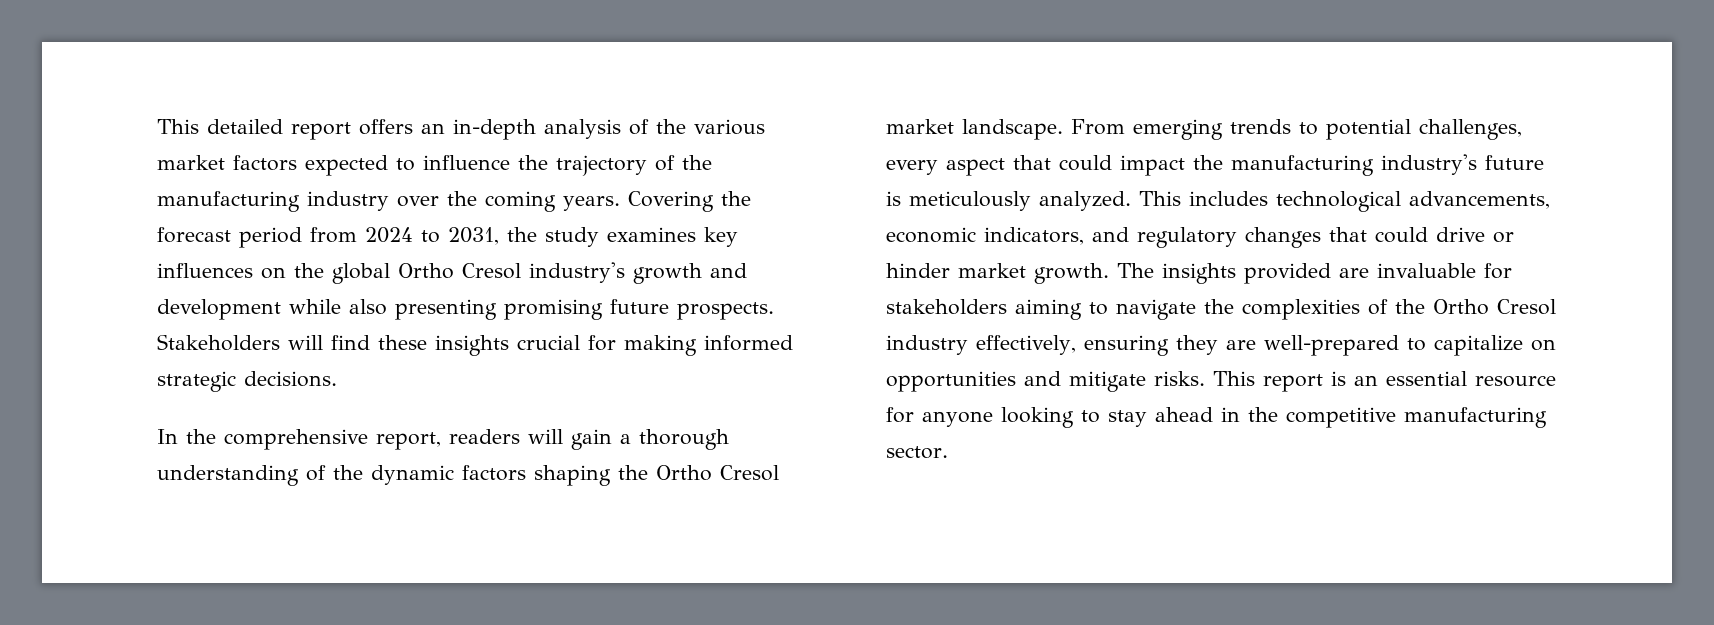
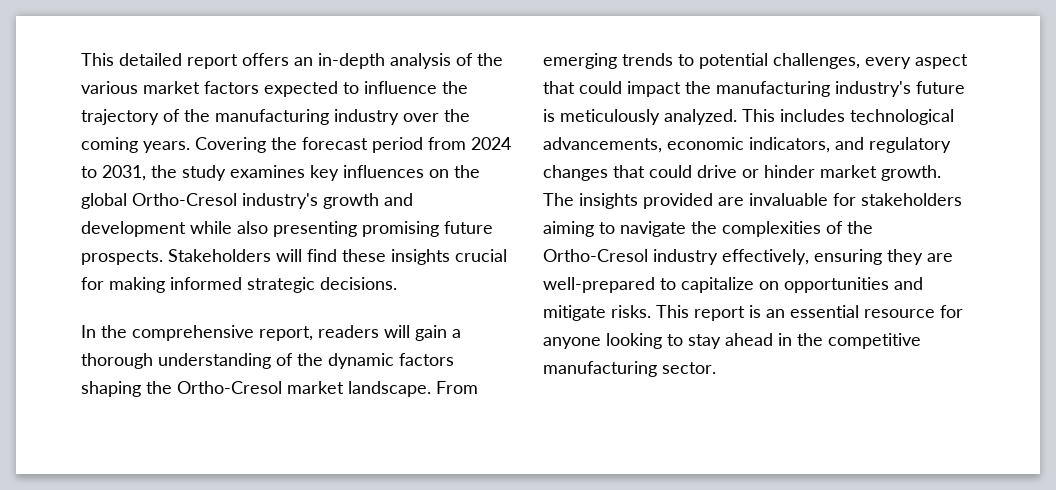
- Covering the forecast period from 2024 to 2031, the study examines key influences on the global Ortho Cresol industry's growth and development while also presenting promising future prospects.
+ Covering the forecast period from 2024 to 2031, the study examines key influences on the global Ortho-Cresol industry's growth and development while also presenting promising future prospects.
- In the comprehensive report, readers will gain a thorough understanding of the dynamic factors shaping the Ortho Cresol market landscape.
+ In the comprehensive report, readers will gain a thorough understanding of the dynamic factors shaping the Ortho-Cresol market landscape.
- The insights provided are invaluable for stakeholders aiming to navigate the complexities of the Ortho Cresol industry effectively, ensuring they are well-prepared to capitalize on opportunities and mitigate risks.
+ The insights provided are invaluable for stakeholders aiming to navigate the complexities of the Ortho-Cresol industry effectively, ensuring they are well-prepared to capitalize on opportunities and mitigate risks.

